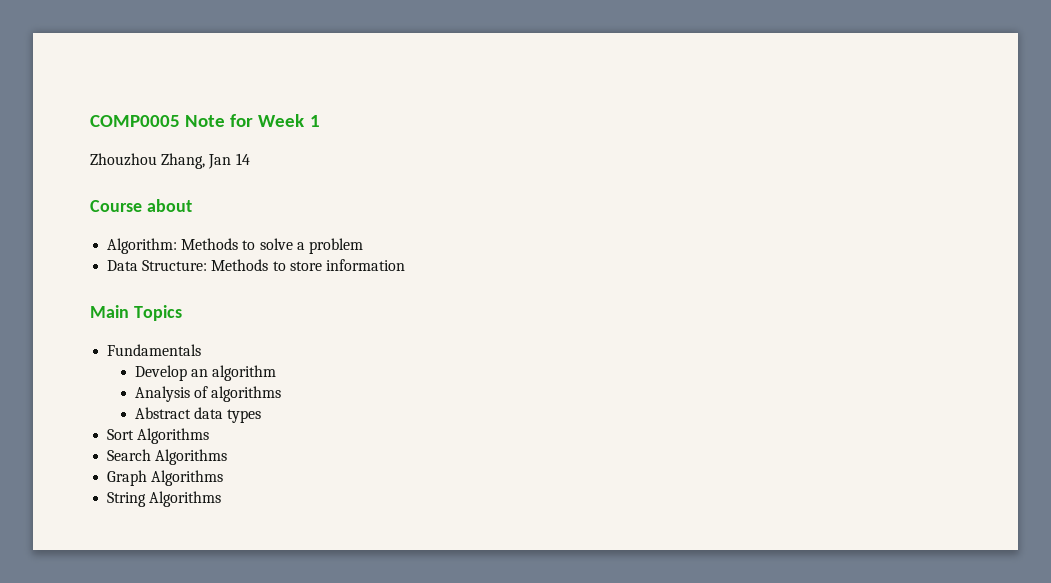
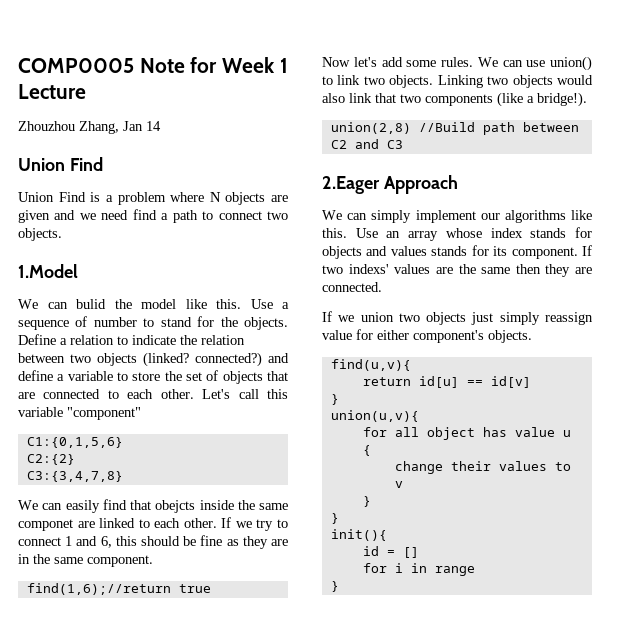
- COMP0005 Note for Week 1
+ COMP0005 Note for Week 1 Lecture
  Zhouzhou Zhang, Jan 14
- Course about
- Algorithm: Methods to solve a problem
- Data Structure: Methods to store information
- Main Topics
- Fundamentals
- Develop an algorithm
- Analysis of algorithms
- Abstract data types
- Sort Algorithms
- Search Algorithms
- Graph Algorithms
- String Algorithms
+ Union Find
+ Union Find is a problem where N objects are given and we need find a path to connect two objects.
+ 1.Model
+ We can bulid the model like this. Use a sequence of number to stand for the objects. Define a relation to indicate the relation between two objects (linked? connected?) and define a variable to store the set of objects that are connected to each other. Let's call this variable "component"
+ C1:{0,1,5,6}
+ C2:{2}
+ C3:{3,4,7,8}
+ We can easily find that obejcts inside the same componet are linked to each other. If we try to connect 1 and 6, this should be fine as they are in the same component.
+ find(1,6);//return true
+ Now let's add some rules. We can use union() to link two objects. Linking two objects would also link that two components (like a bridge!).
+ union(2,8) //Build path between C2 and C3
+ 2.Eager Approach
+ We can simply implement our algorithms like this. Use an array whose index stands for objects and values stands for its component. If two indexs' values are the same then they are connected.
+ If we union two objects just simply reassign value for either component's objects.
+ find(u,v){
+ return id[u] == id[v]
+ }
+ union(u,v){
+ for all object has value u {
+ change their values to v
+ }
+ }
+ init(){
+ id = []
+ for i in range
+ }

